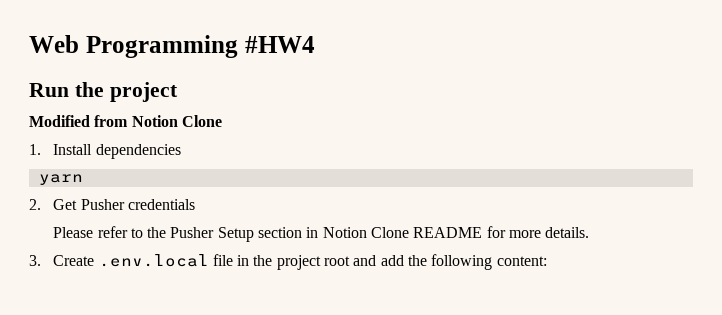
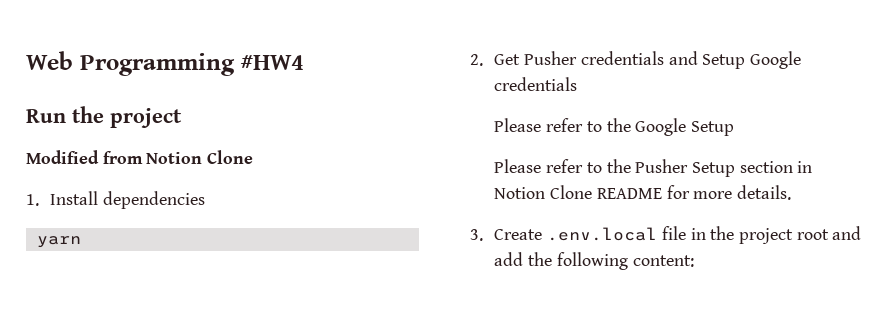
- 2. Get Pusher credentials
+ 2. Get Pusher credentials and Setup Google credentials
+ Please refer to the Google Setup

